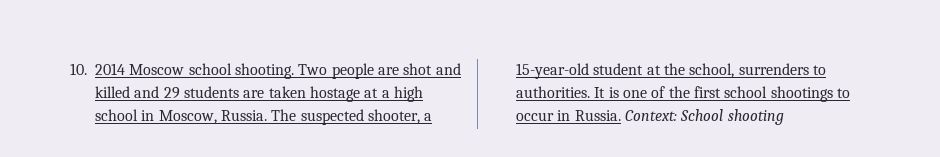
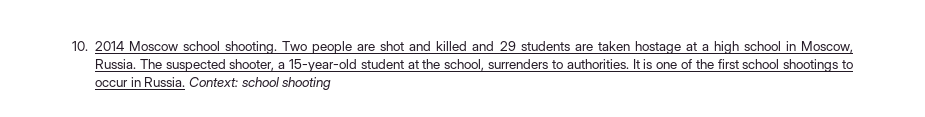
- Context: School shooting
+ Context: school shooting

